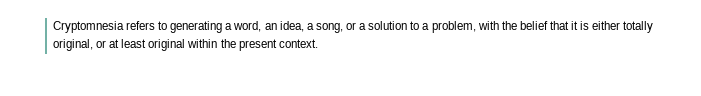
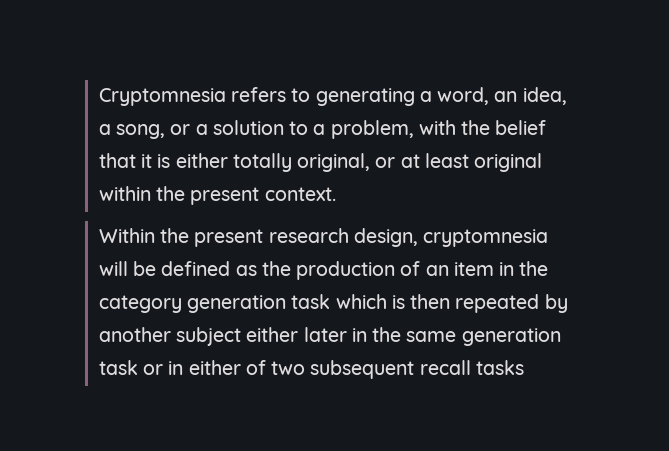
+ Within the present research design, cryptomnesia will be defined as the production of an item in the category generation task which is then repeated by another subject either later in the same generation task or in either of two subsequent recall tasks

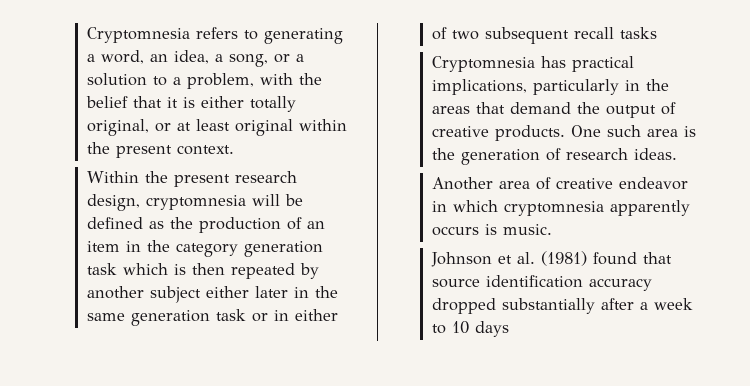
+ Cryptomnesia has practical implications, particularly in the areas that demand the output of creative products. One such area is the generation of research ideas.
+ Another area of creative endeavor in which cryptomnesia apparently occurs is music.
+ Johnson et al. (1981) found that source identification accuracy dropped substantially after a week to 10 days

